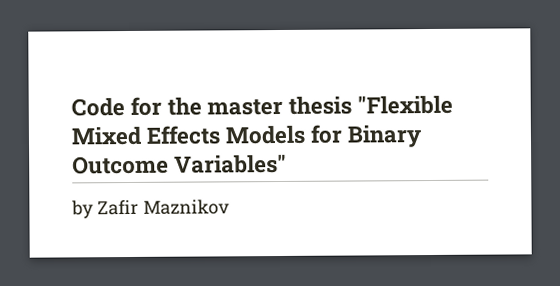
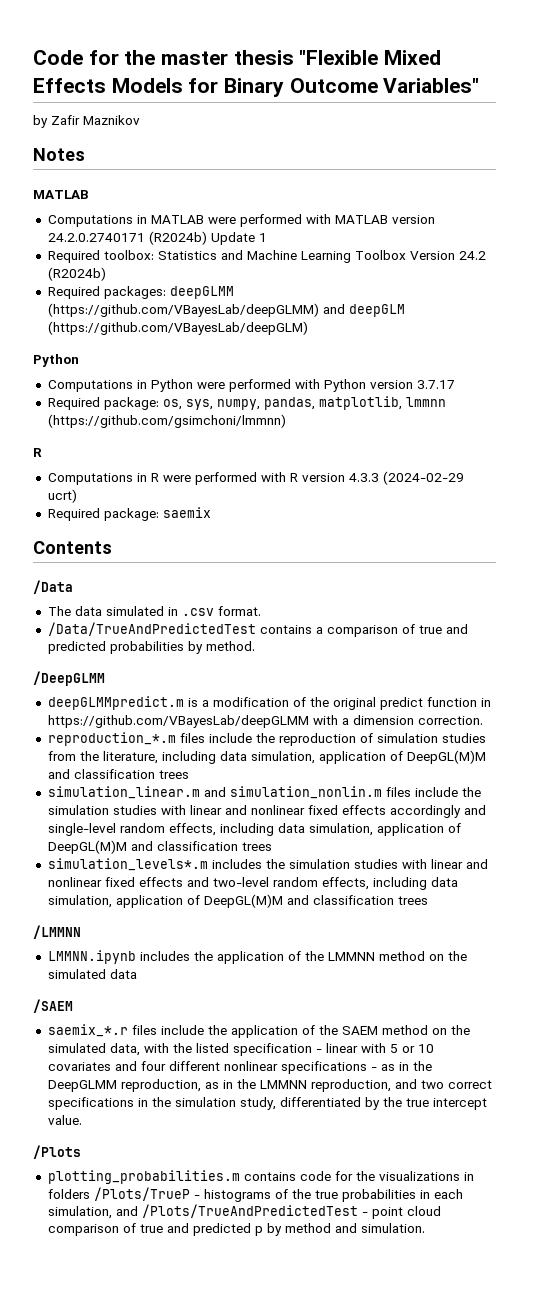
+ Notes
+ MATLAB
+ Computations in MATLAB were performed with MATLAB version 24.2.0.2740171 (R2024b) Update 1
+ Required toolbox: Statistics and Machine Learning Toolbox Version 24.2 (R2024b)
+ Required packages: deepGLMM (https://github.com/VBayesLab/deepGLMM) and deepGLM (https://github.com/VBayesLab/deepGLM)
+ Python
+ Computations in Python were performed with Python version 3.7.17
+ Required package: os, sys, numpy, pandas, matplotlib, lmmnn (https://github.com/gsimchoni/lmmnn)
+ R
+ Computations in R were performed with R version 4.3.3 (2024-02-29 ucrt)
+ Required package: saemix
+ Contents
+ /Data
+ The data simulated in .csv format.
+ /Data/TrueAndPredictedTest contains a comparison of true and predicted probabilities by method.
+ /DeepGLMM
+ deepGLMMpredict.m is a modification of the original predict function in https://github.com/VBayesLab/deepGLMM with a dimension correction.
+ reproduction_*.m files include the reproduction of simulation studies from the literature, including data simulation, application of DeepGL(M)M and classification trees
+ simulation_linear.m and simulation_nonlin.m files include the simulation studies with linear and nonlinear fixed effects accordingly and single-level random effects, including data simulation, application of DeepGL(M)M and classification trees
+ simulation_levels*.m includes the simulation studies with linear and nonlinear fixed effects and two-level random effects, including data simulation, application of DeepGL(M)M and classification trees
+ /LMMNN
+ LMMNN.ipynb includes the application of the LMMNN method on the simulated data
+ /SAEM
+ saemix_*.r files include the application of the SAEM method on the simulated data, with the listed specification - linear with 5 or 10 covariates and four different nonlinear specifications - as in the DeepGLMM reproduction, as in the LMMNN reproduction, and two correct specifications in the simulation study, differentiated by the true intercept value.
+ /Plots
+ plotting_probabilities.m contains code for the visualizations in folders /Plots/TrueP - histograms of the true probabilities in each simulation, and /Plots/TrueAndPredictedTest - point cloud comparison of true and predicted p by method and simulation.

